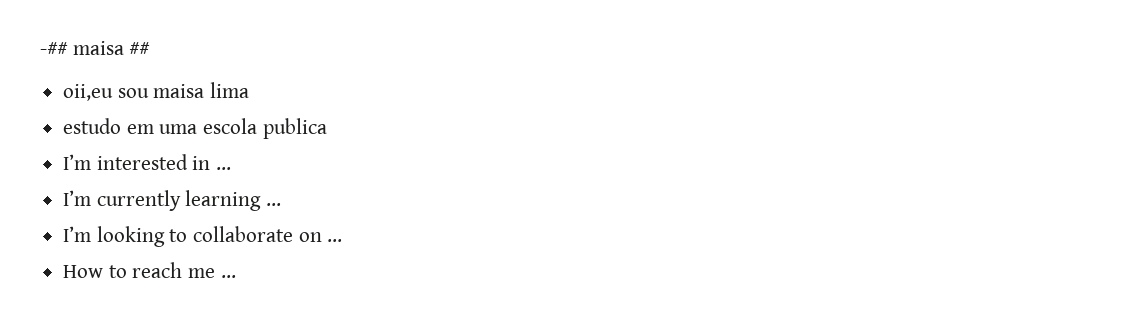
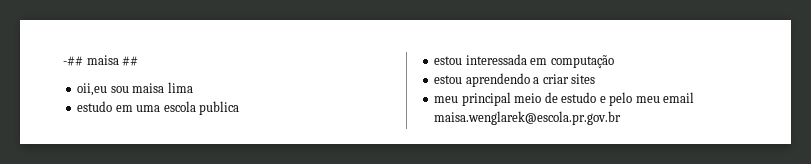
- I’m interested in ...
- I’m currently learning ...
- I’m looking to collaborate on ...
- How to reach me ...
+ estou interessada em computação
+ estou aprendendo a criar sites
+ meu principal meio de estudo e pelo meu email maisa.wenglarek@escola.pr.gov.br

